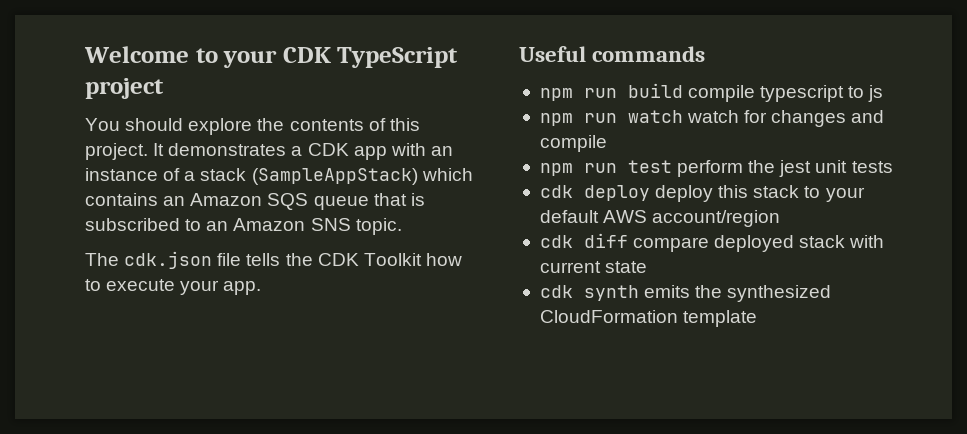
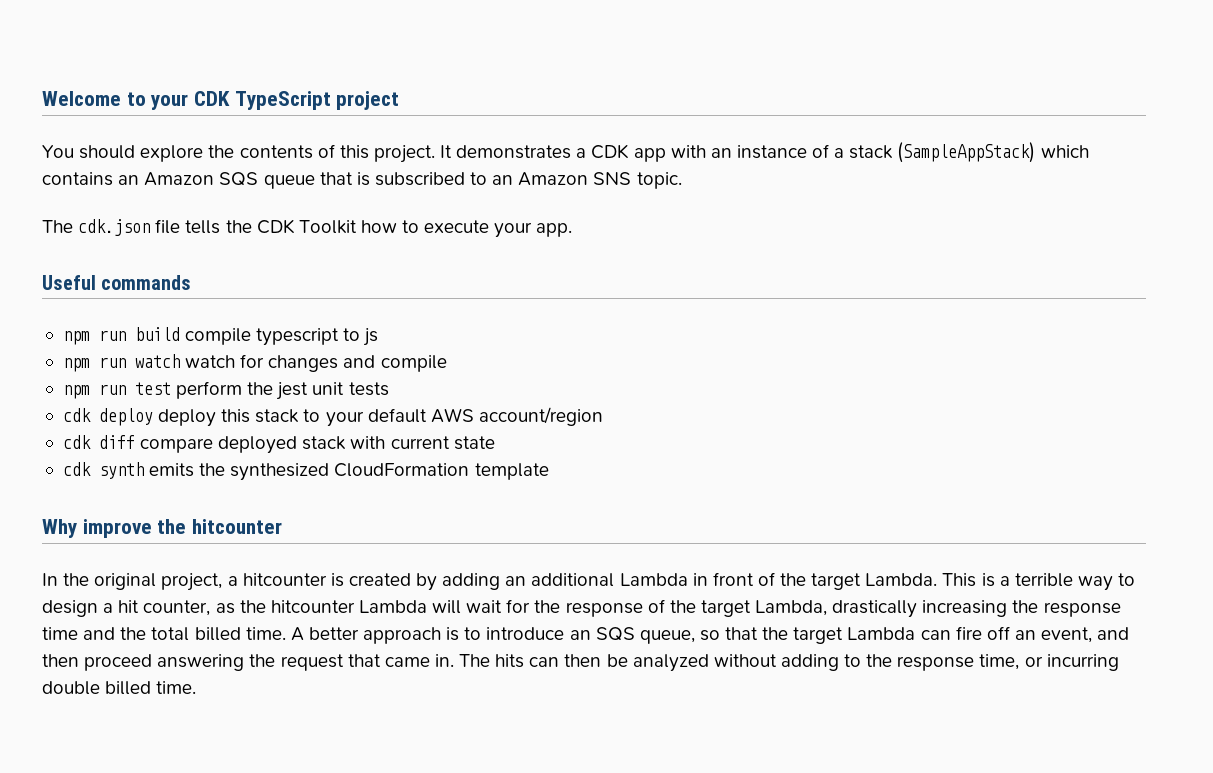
+ Why improve the hitcounter
+ In the original project, a hitcounter is created by adding an additional Lambda in front of the target Lambda. This is a terrible way to design a hit counter, as the hitcounter Lambda will wait for the response of the target Lambda, drastically increasing the response time and the total billed time. A better approach is to introduce an SQS queue, so that the target Lambda can fire off an event, and then proceed answering the request that came in. The hits can then be analyzed without adding to the response time, or incurring double billed time.

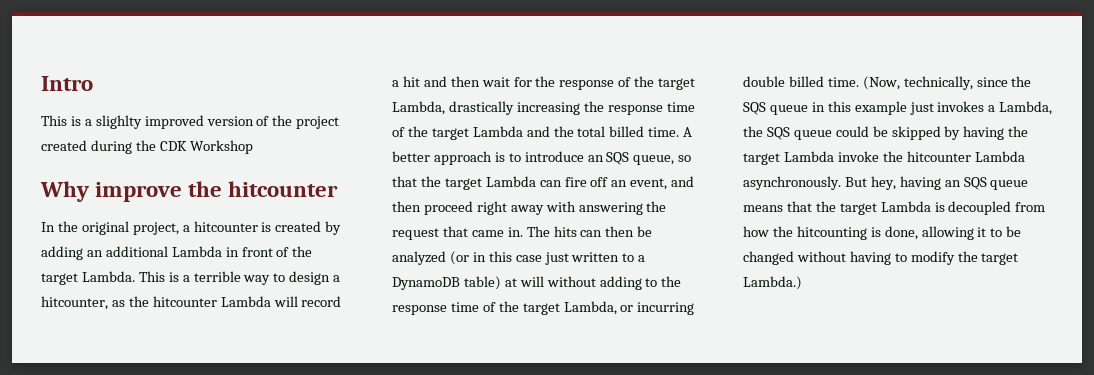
- Welcome to your CDK TypeScript project
- You should explore the contents of this project. It demonstrates a CDK app with an instance of a stack (SampleAppStack) which contains an Amazon SQS queue that is subscribed to an Amazon SNS topic.
- The cdk.json file tells the CDK Toolkit how to execute your app.
- Useful commands
- npm run build compile typescript to js
- npm run watch watch for changes and compile
- npm run test perform the jest unit tests
- cdk deploy deploy this stack to your default AWS account/region
- cdk diff compare deployed stack with current state
- cdk synth emits the synthesized CloudFormation template
+ Intro
+ This is a slighlty improved version of the project created during the CDK Workshop
- This is a terrible way to design a hit counter, as the hitcounter Lambda will wait for the response of the target Lambda, drastically increasing the response time and the total billed time.
+ This is a terrible way to design a hitcounter, as the hitcounter Lambda will record a hit and then wait for the response of the target Lambda, drastically increasing the response time of the target Lambda and the total billed time.
- A better approach is to introduce an SQS queue, so that the target Lambda can fire off an event, and then proceed answering the request that came in.
+ A better approach is to introduce an SQS queue, so that the target Lambda can fire off an event, and then proceed right away with answering the request that came in.
- The hits can then be analyzed without adding to the response time, or incurring double billed time.
+ The hits can then be analyzed (or in this case just written to a DynamoDB table) at will without adding to the response time of the target Lambda, or incurring double billed time.
+ (Now, technically, since the SQS queue in this example just invokes a Lambda, the SQS queue could be skipped by having the target Lambda invoke the hitcounter Lambda asynchronously. But hey, having an SQS queue means that the target Lambda is decoupled from how the hitcounting is done, allowing it to be changed without having to modify the target Lambda.)

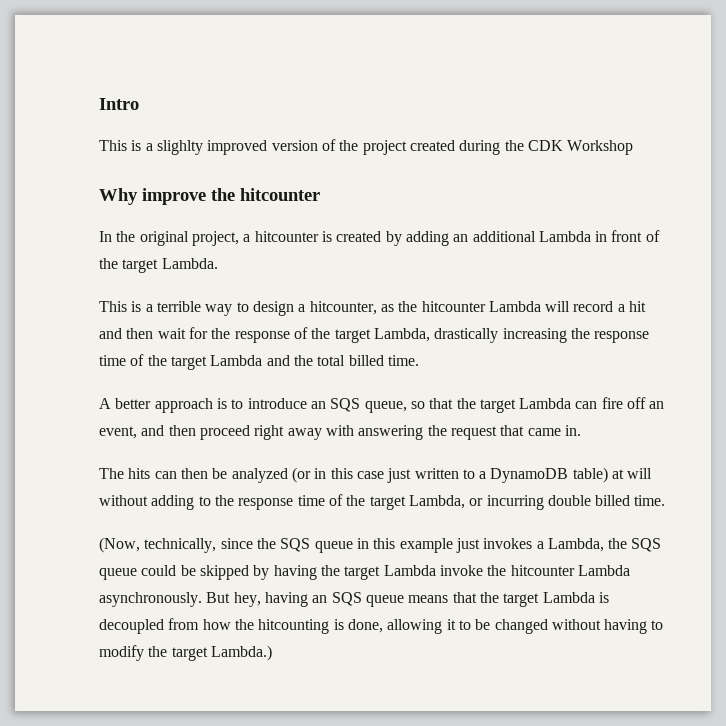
- In the original project, a hitcounter is created by adding an additional Lambda in front of the target Lambda. This is a terrible way to design a hitcounter, as the hitcounter Lambda will record a hit and then wait for the response of the target Lambda, drastically increasing the response time of the target Lambda and the total billed time. A better approach is to introduce an SQS queue, so that the target Lambda can fire off an event, and then proceed right away with answering the request that came in. The hits can then be analyzed (or in this case just written to a DynamoDB table) at will without adding to the response time of the target Lambda, or incurring double billed time. (Now, technically, since the SQS queue in this example just invokes a Lambda, the SQS queue could be skipped by having the target Lambda invoke the hitcounter Lambda asynchronously.
+ In the original project, a hitcounter is created by adding an additional Lambda in front of the target Lambda.
+ This is a terrible way to design a hitcounter, as the hitcounter Lambda will record a hit and then wait for the response of the target Lambda, drastically increasing the response time of the target Lambda and the total billed time.
+ A better approach is to introduce an SQS queue, so that the target Lambda can fire off an event, and then proceed right away with answering the request that came in.
+ The hits can then be analyzed (or in this case just written to a DynamoDB table) at will without adding to the response time of the target Lambda, or incurring double billed time.
+ (Now, technically, since the SQS queue in this example just invokes a Lambda, the SQS queue could be skipped by having the target Lambda invoke the hitcounter Lambda asynchronously.

